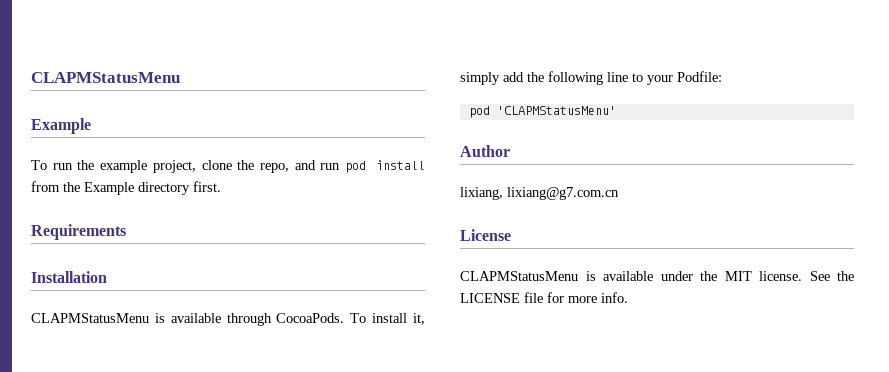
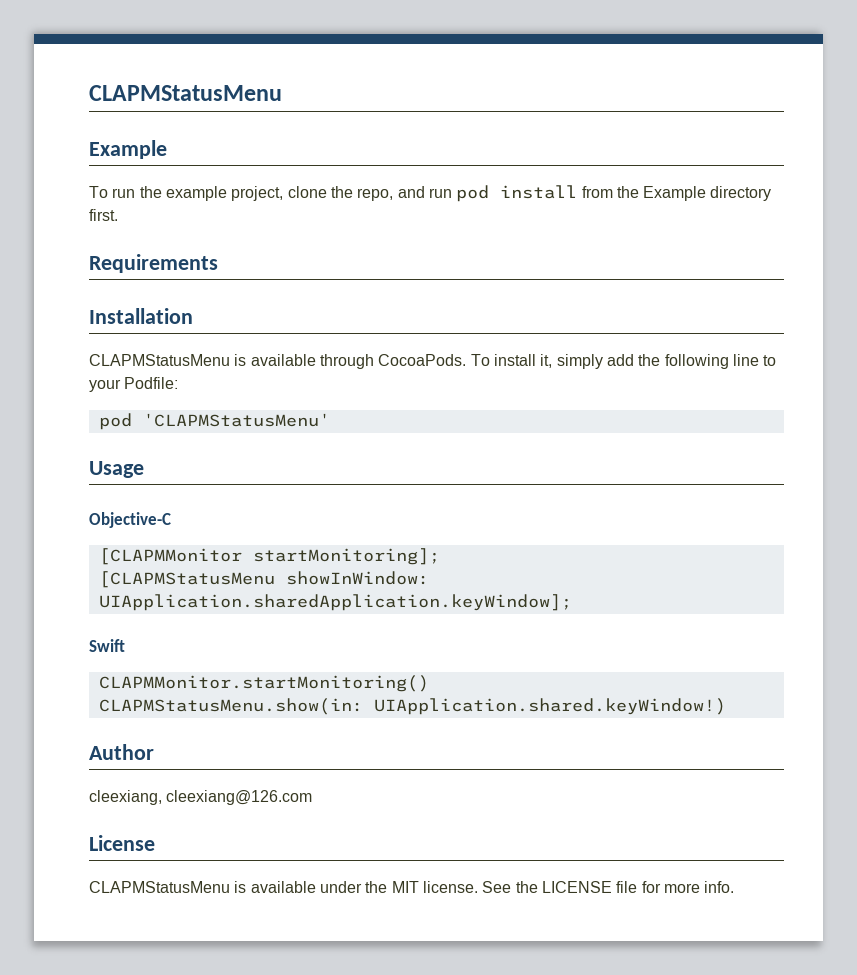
+ Usage
+ Objective-C
+ [CLAPMMonitor startMonitoring];
+ [CLAPMStatusMenu showInWindow: UIApplication.sharedApplication.keyWindow];
+ Swift
+ CLAPMMonitor.startMonitoring()
+ CLAPMStatusMenu.show(in: UIApplication.shared.keyWindow!)
- lixiang, lixiang@g7.com.cn
+ cleexiang, cleexiang@126.com

